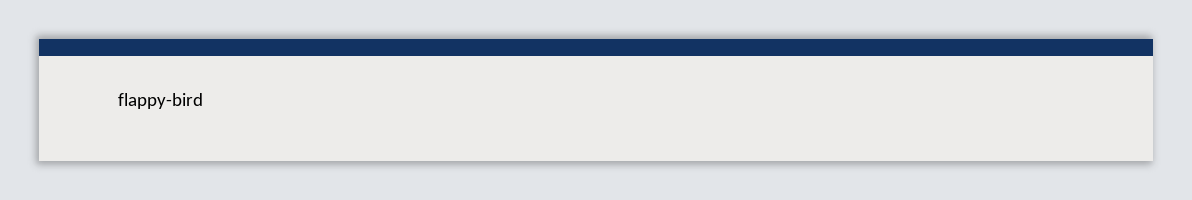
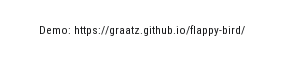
- flappy-bird
+ Demo: https://graatz.github.io/flappy-bird/

